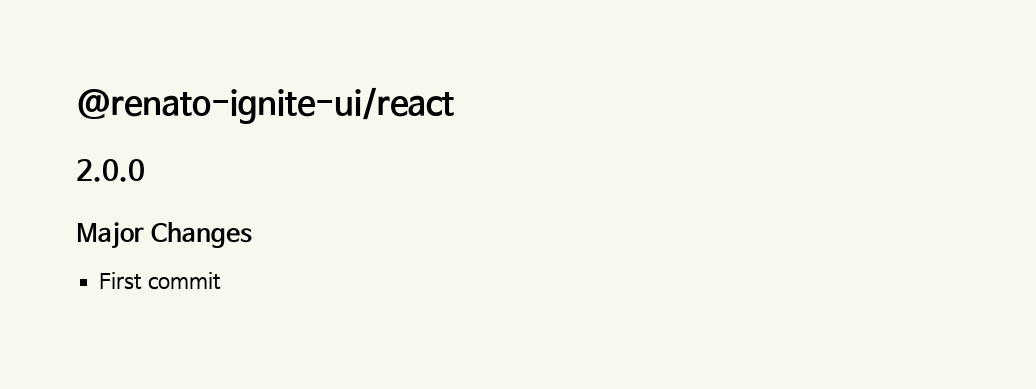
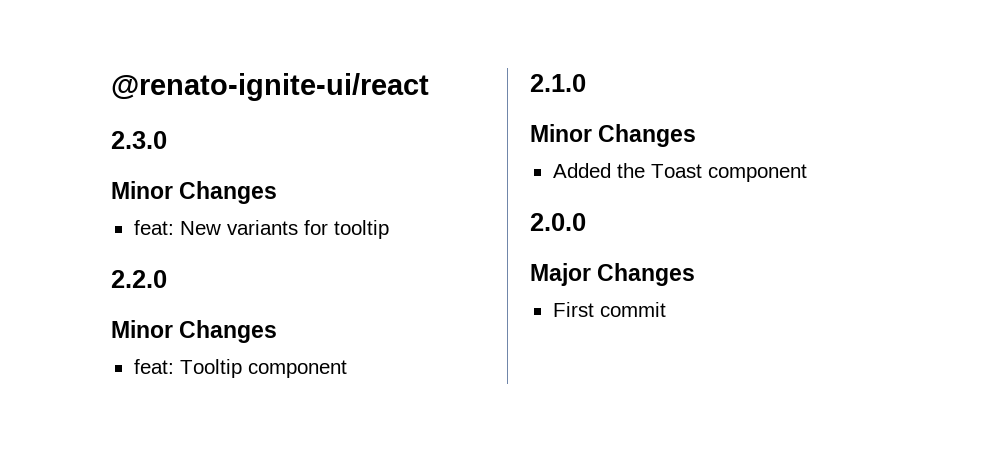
+ 2.3.0
+ Minor Changes
+ feat: New variants for tooltip
+ 2.2.0
+ Minor Changes
+ feat: Tooltip component
+ 2.1.0
+ Minor Changes
+ Added the Toast component

